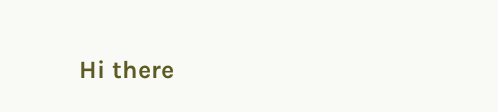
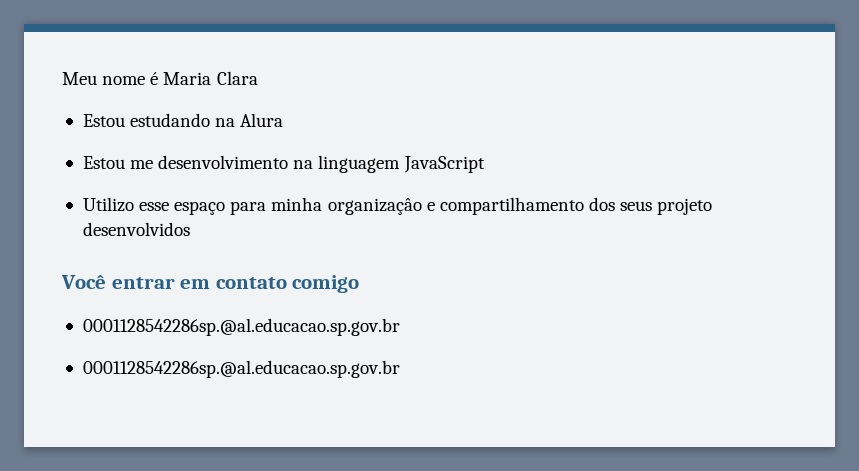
- Hi there
+ Meu nome é Maria Clara
+ Estou estudando na Alura
+ Estou me desenvolvimento na linguagem JavaScript
+ Utilizo esse espaço para minha organizaçâo e compartilhamento dos seus projeto desenvolvidos
+ Você entrar em contato comigo
+ 0001128542286sp.@al.educacao.sp.gov.br
+ 0001128542286sp.@al.educacao.sp.gov.br

